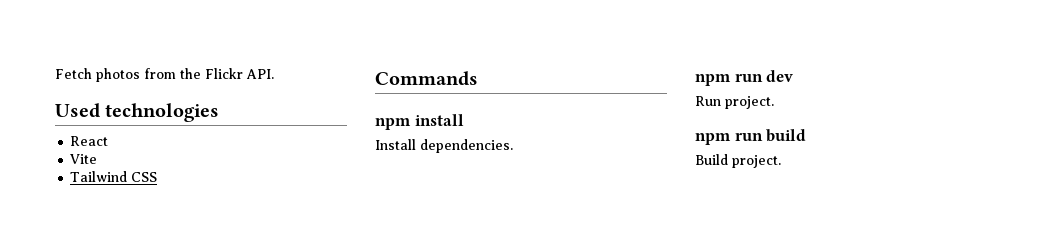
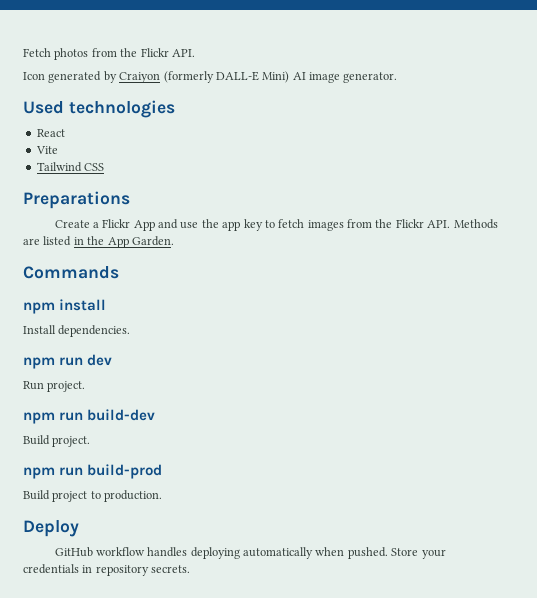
+ Icon generated by Craiyon (formerly DALL-E Mini) AI image generator.
+ Preparations
+ Create a Flickr App and use the app key to fetch images from the Flickr API. Methods are listed in the App Garden.
- npm run build
+ npm run build-dev
+ npm run build-prod
+ Build project to production.
+ Deploy
+ GitHub workflow handles deploying automatically when pushed. Store your credentials in repository secrets.

